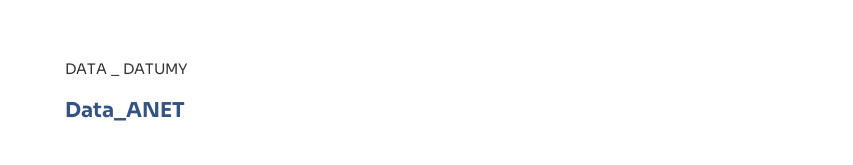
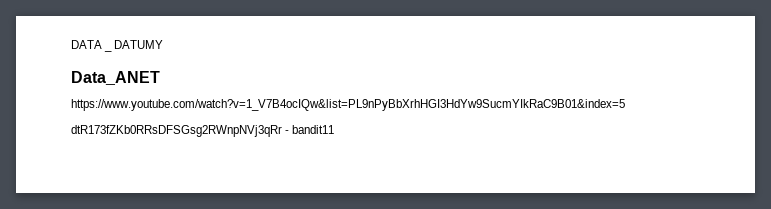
+ https://www.youtube.com/watch?v=1_V7B4ocIQw&list=PL9nPyBbXrhHGI3HdYw9SucmYIkRaC9B01&index=5
+ dtR173fZKb0RRsDFSGsg2RWnpNVj3qRr - bandit11

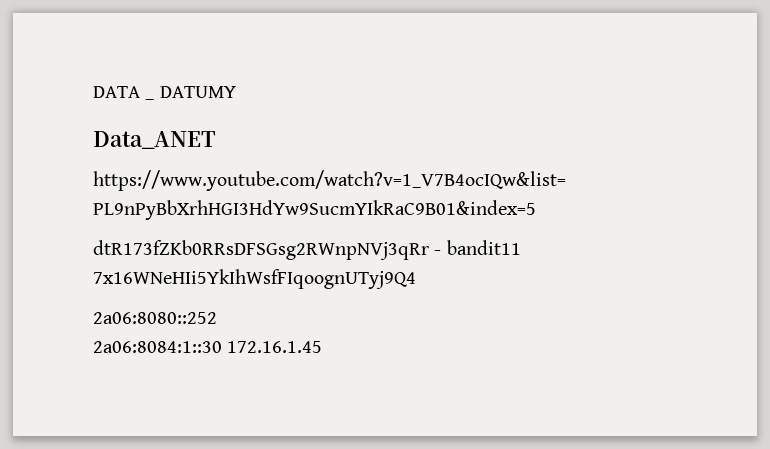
- dtR173fZKb0RRsDFSGsg2RWnpNVj3qRr - bandit11
+ dtR173fZKb0RRsDFSGsg2RWnpNVj3qRr - bandit11 7x16WNeHIi5YkIhWsfFIqoognUTyj9Q4
+ 2a06:8080::252
+ 2a06:8084:1::30 172.16.1.45

